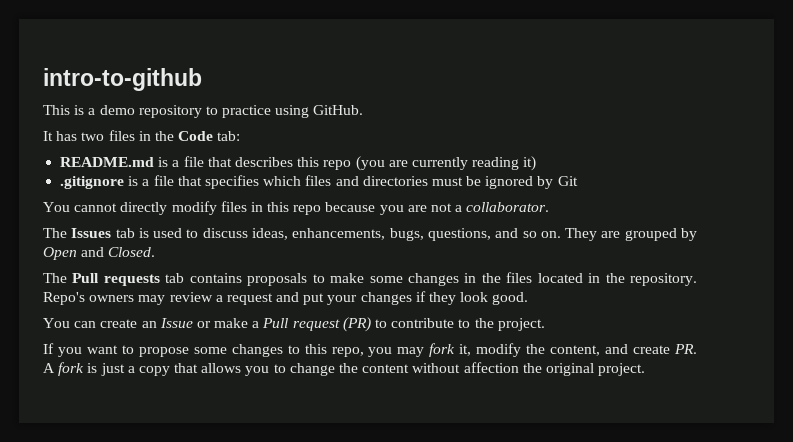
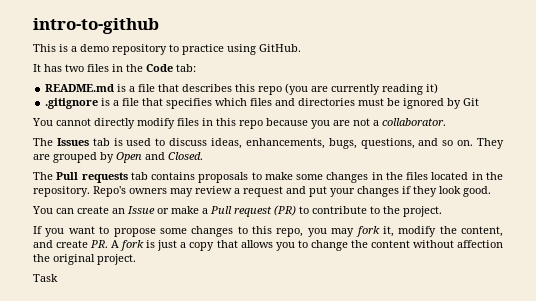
+ Task

